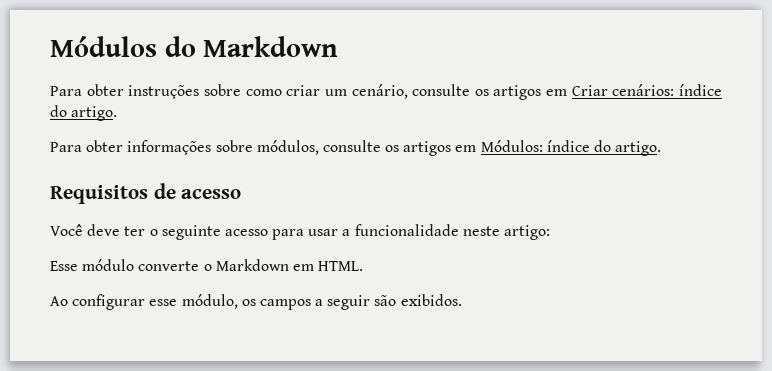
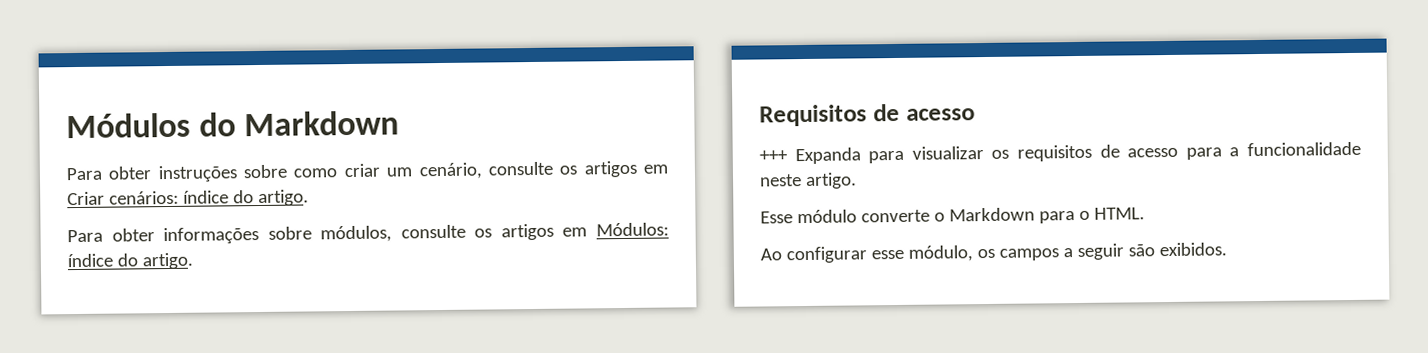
- Você deve ter o seguinte acesso para usar a funcionalidade neste artigo:
+ +++ Expanda para visualizar os requisitos de acesso para a funcionalidade neste artigo.
- Esse módulo converte o Markdown em HTML.
+ Esse módulo converte o Markdown para o HTML.

